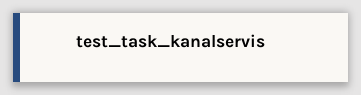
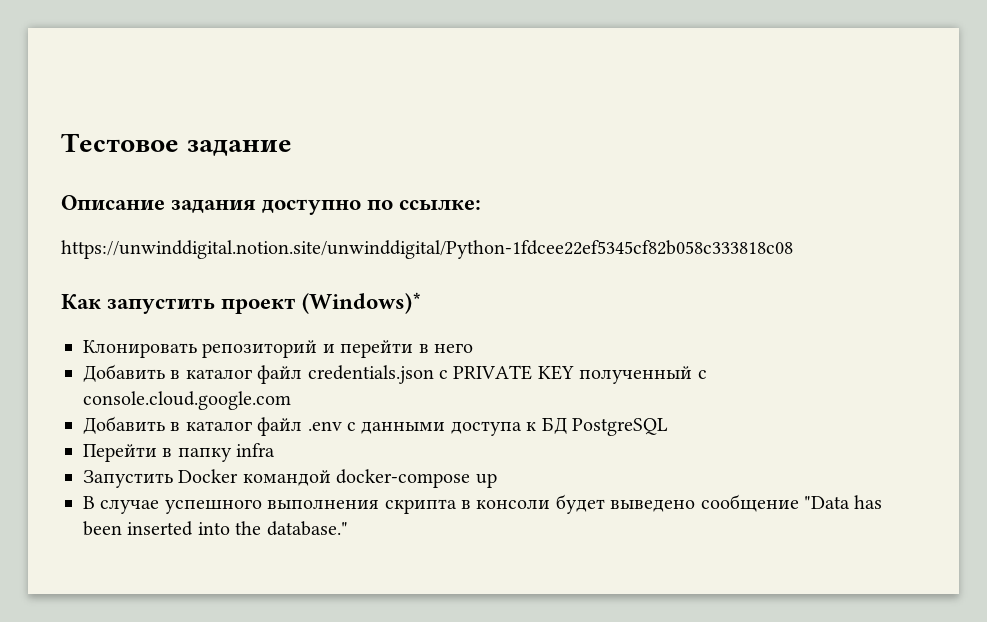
- test_task_kanalservis
+ Тестовое задание
+ Описание задания доступно по ссылке:
+ https://unwinddigital.notion.site/unwinddigital/Python-1fdcee22ef5345cf82b058c333818c08
+ Как запустить проект (Windows)*
+ Клонировать репозиторий и перейти в него
+ Добавить в каталог файл credentials.json с PRIVATE KEY полученный с console.cloud.google.com
+ Добавить в каталог файл .env с данными доступа к БД PostgreSQL
+ Перейти в папку infra
+ Запустить Docker командой docker-compose up
+ В случае успешного выполнения скрипта в консоли будет выведено сообщение "Data has been inserted into the database."

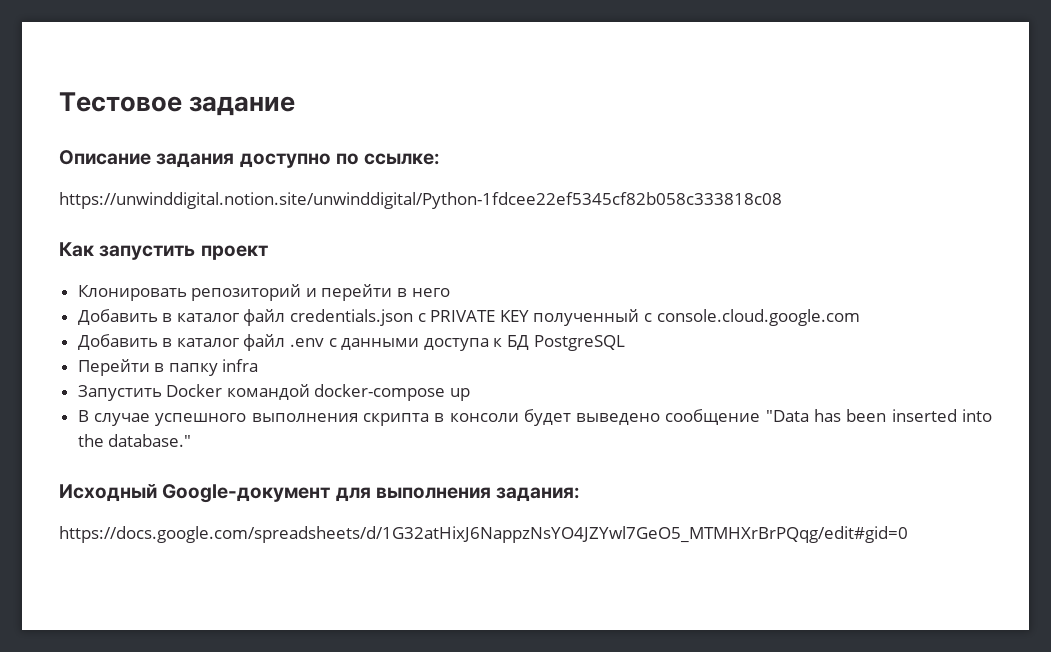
- Как запустить проект (Windows)*
+ Как запустить проект
+ Исходный Google-документ для выполнения задания:
+ https://docs.google.com/spreadsheets/d/1G32atHixJ6NappzNsYO4JZYwl7GeO5_MTMHXrBrPQqg/edit#gid=0

